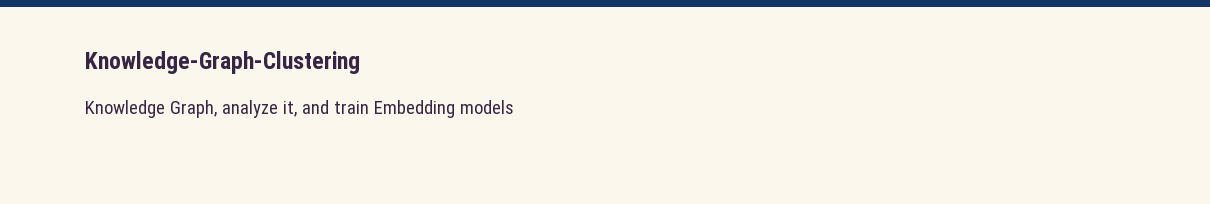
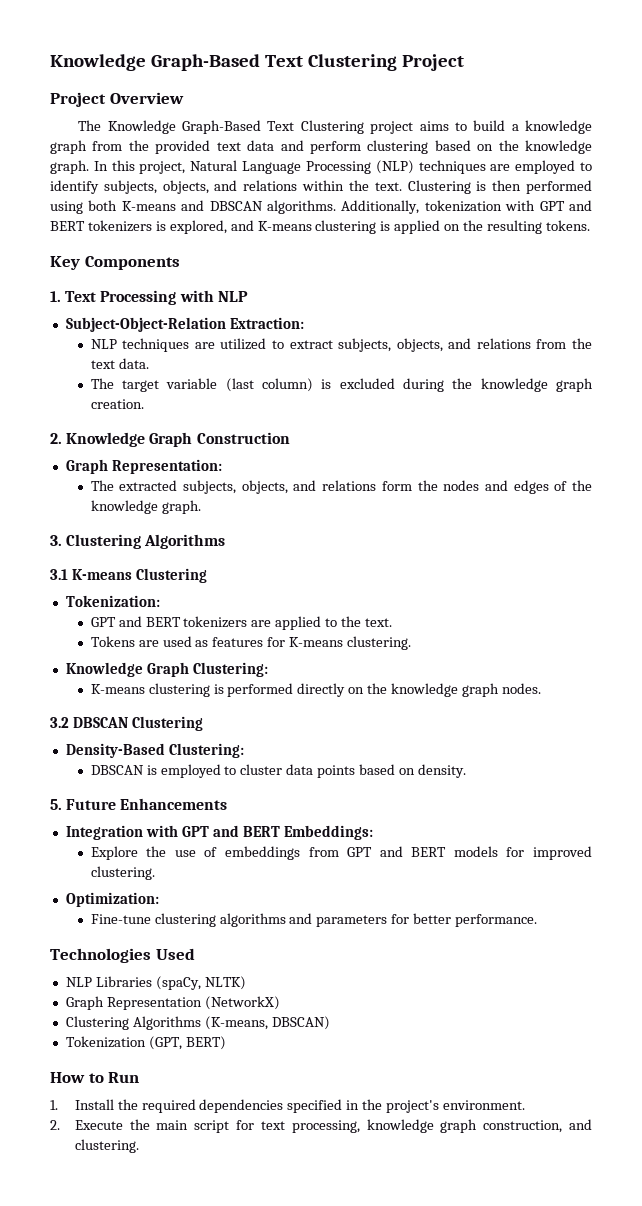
- Knowledge-Graph-Clustering
- Knowledge Graph, analyze it, and train Embedding models
+ Knowledge Graph-Based Text Clustering Project
+ Project Overview
+ The Knowledge Graph-Based Text Clustering project aims to build a knowledge graph from the provided text data and perform clustering based on the knowledge graph. In this project, Natural Language Processing (NLP) techniques are employed to identify subjects, objects, and relations within the text. Clustering is then performed using both K-means and DBSCAN algorithms. Additionally, tokenization with GPT and BERT tokenizers is explored, and K-means clustering is applied on the resulting tokens.
+ Key Components
+ 1. Text Processing with NLP
+ Subject-Object-Relation Extraction:
+ NLP techniques are utilized to extract subjects, objects, and relations from the text data.
+ The target variable (last column) is excluded during the knowledge graph creation.
+ 2. Knowledge Graph Construction
+ Graph Representation:
+ The extracted subjects, objects, and relations form the nodes and edges of the knowledge graph.
+ 3. Clustering Algorithms
+ 3.1 K-means Clustering
+ Tokenization:
+ GPT and BERT tokenizers are applied to the text.
+ Tokens are used as features for K-means clustering.
+ Knowledge Graph Clustering:
+ K-means clustering is performed directly on the knowledge graph nodes.
+ 3.2 DBSCAN Clustering
+ Density-Based Clustering:
+ DBSCAN is employed to cluster data points based on density.
+ 5. Future Enhancements
+ Integration with GPT and BERT Embeddings:
+ Explore the use of embeddings from GPT and BERT models for improved clustering.
+ Optimization:
+ Fine-tune clustering algorithms and parameters for better performance.
+ Technologies Used
+ NLP Libraries (spaCy, NLTK)
+ Graph Representation (NetworkX)
+ Clustering Algorithms (K-means, DBSCAN)
+ Tokenization (GPT, BERT)
+ How to Run
+ 1. Install the required dependencies specified in the project's environment.
+ 2. Execute the main script for text processing, knowledge graph construction, and clustering.

